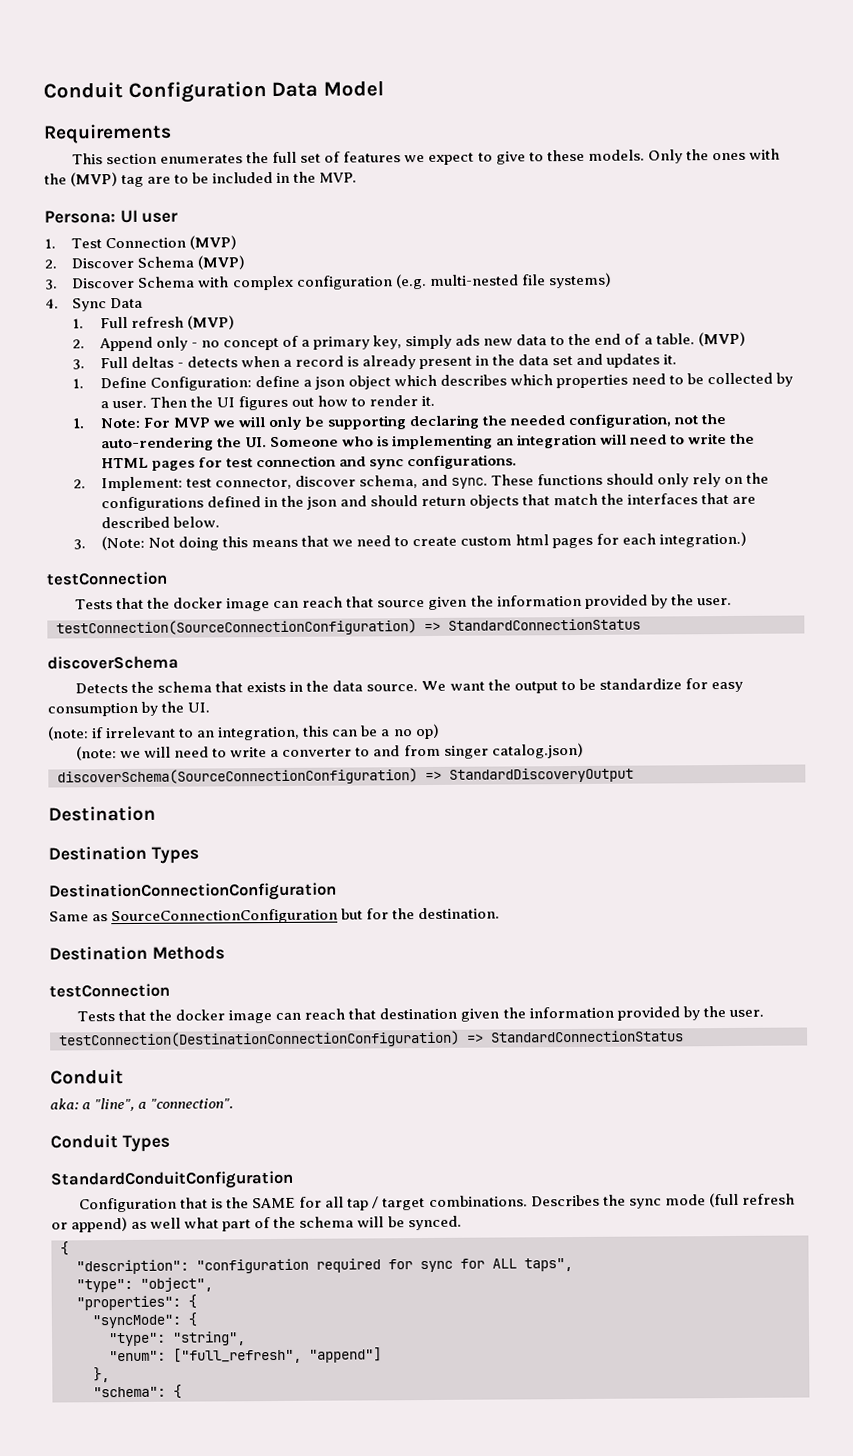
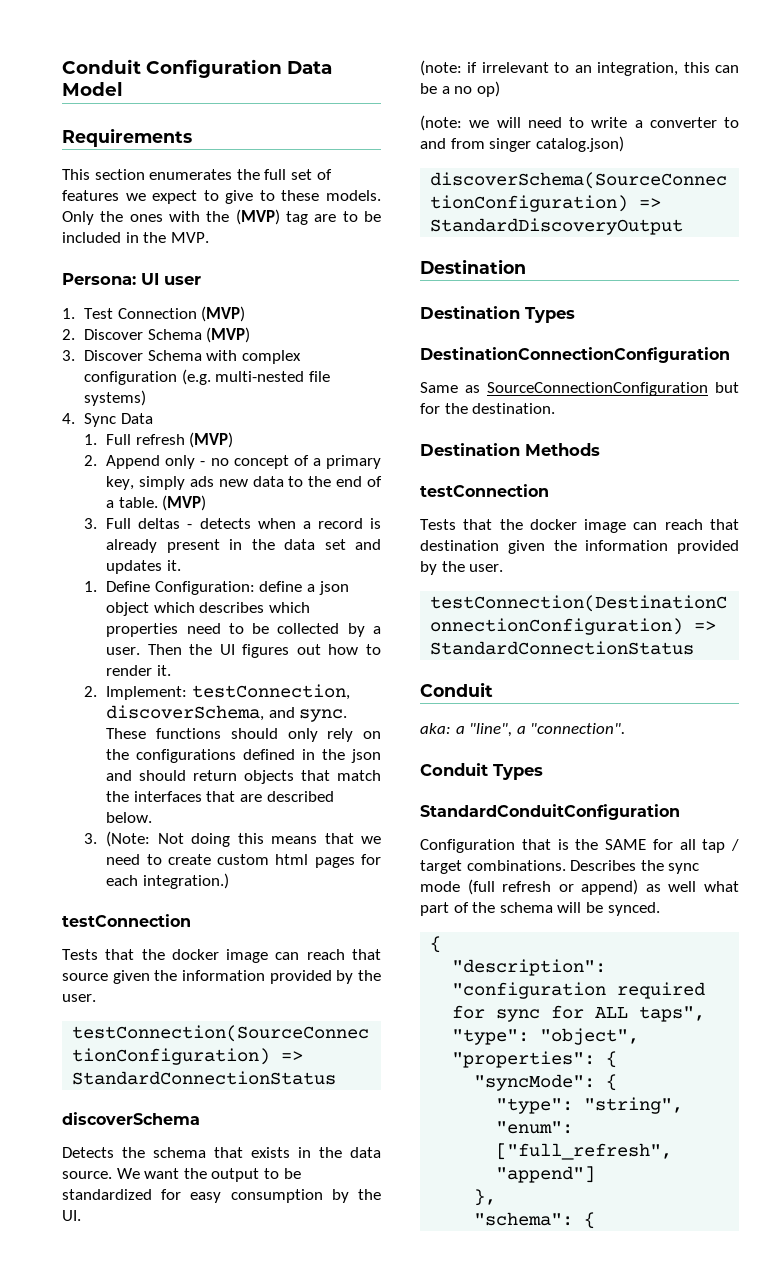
- 1. Note: For MVP we will only be supporting declaring the needed configuration, not the auto-rendering the UI. Someone who is implementing an integration will need to write the HTML pages for test connection and sync configurations.
- 2. Implement: test connector, discover schema, and sync.
+ 2. Implement: testConnection, discoverSchema, and sync.
- We want the output to be standardize for easy consumption by the UI.
+ We want the output to be standardized for easy consumption by the UI.

